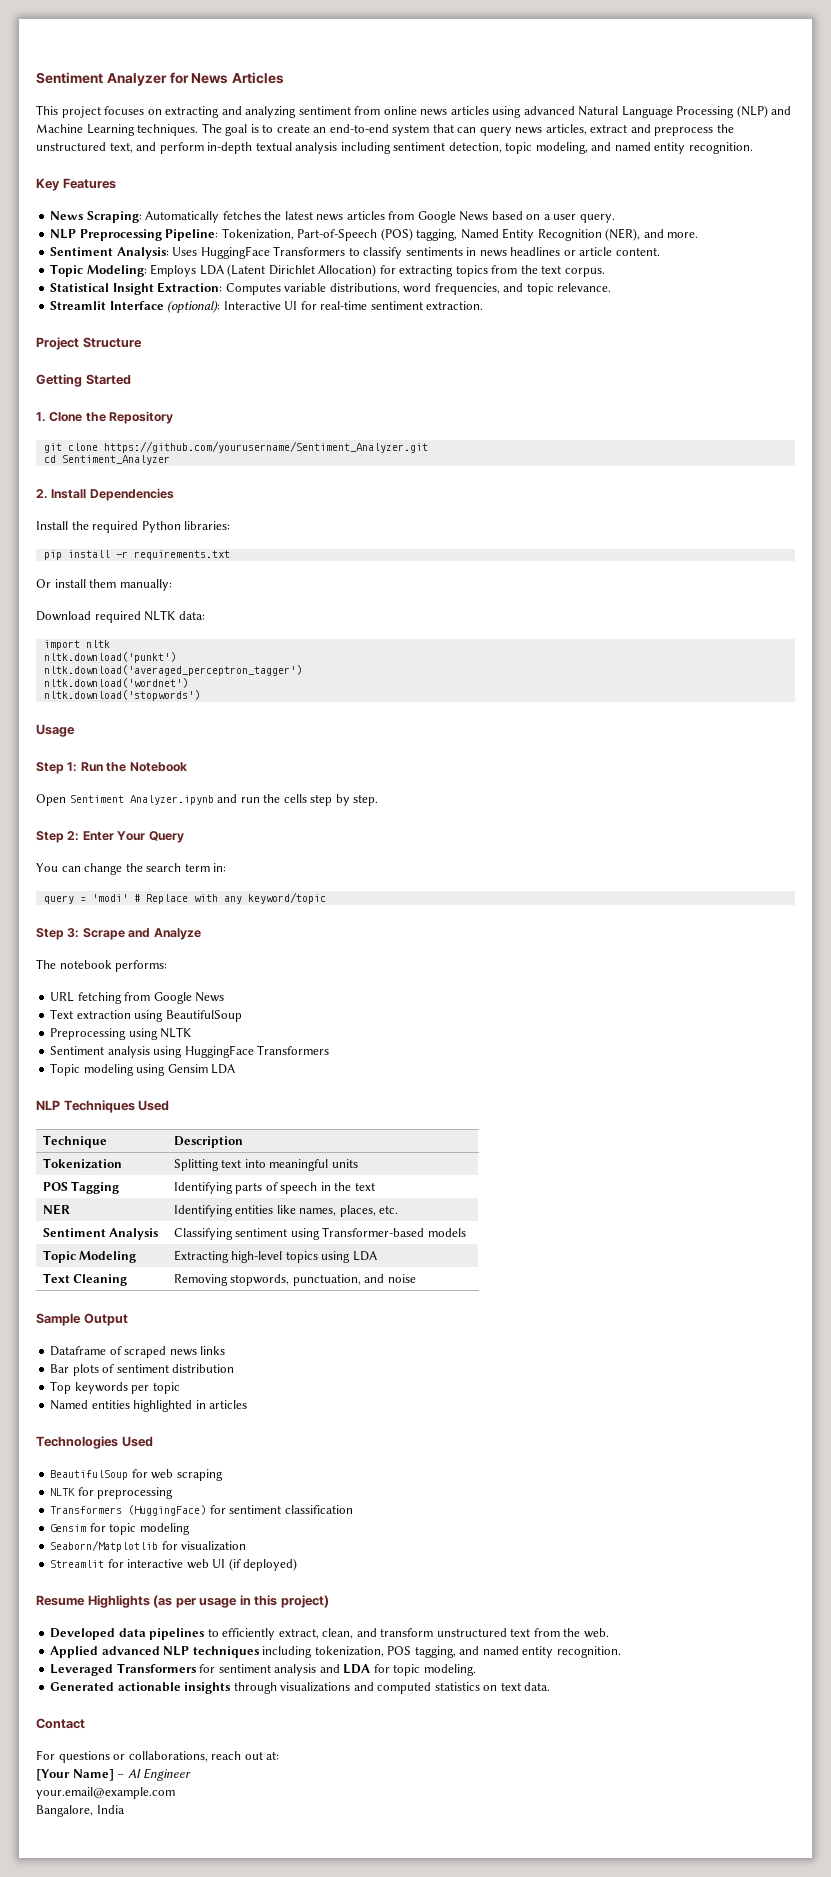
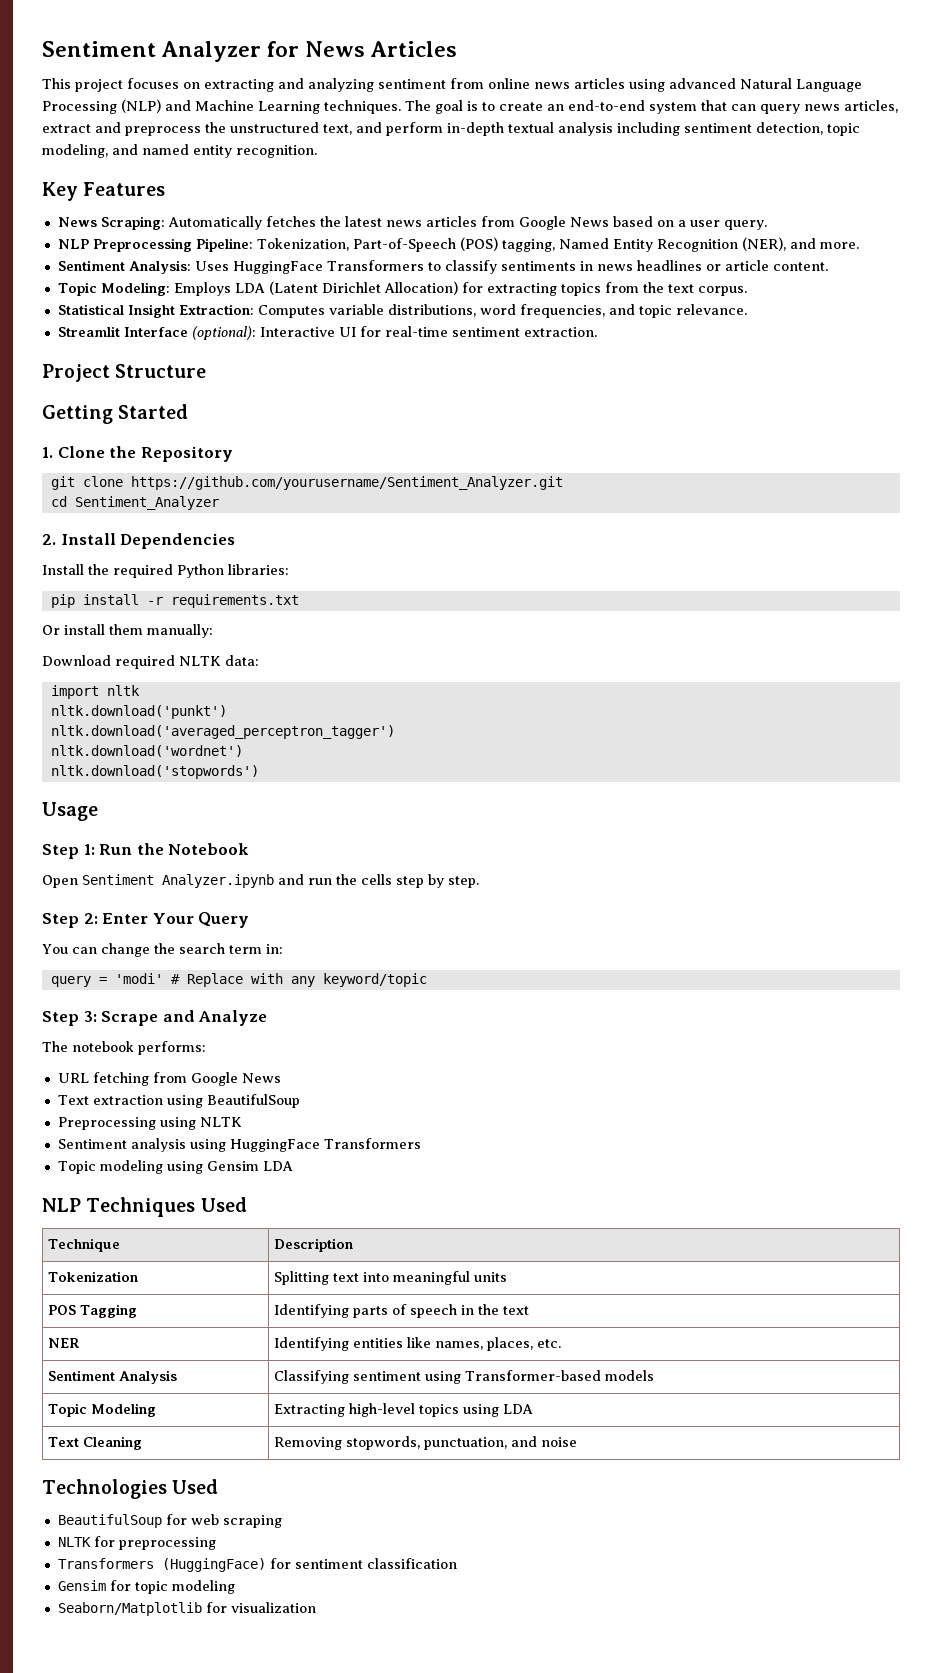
- Sample Output
- Dataframe of scraped news links
- Bar plots of sentiment distribution
- Top keywords per topic
- Named entities highlighted in articles
- Streamlit for interactive web UI (if deployed)
- Resume Highlights (as per usage in this project)
- Developed data pipelines to efficiently extract, clean, and transform unstructured text from the web.
- Applied advanced NLP techniques including tokenization, POS tagging, and named entity recognition.
- Leveraged Transformers for sentiment analysis and LDA for topic modeling.
- Generated actionable insights through visualizations and computed statistics on text data.
- Contact
- For questions or collaborations, reach out at:
- [Your Name] – AI Engineer
- your.email@example.com
- Bangalore, India

